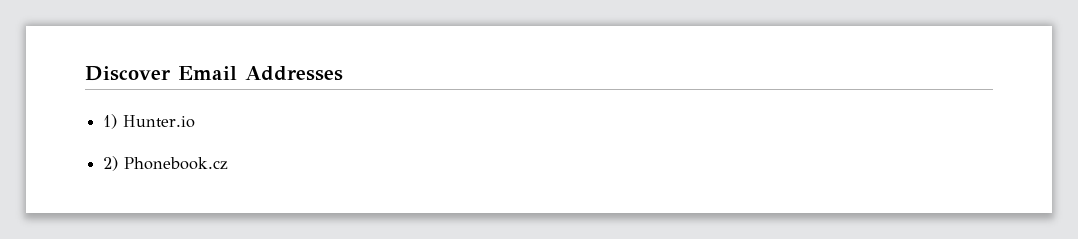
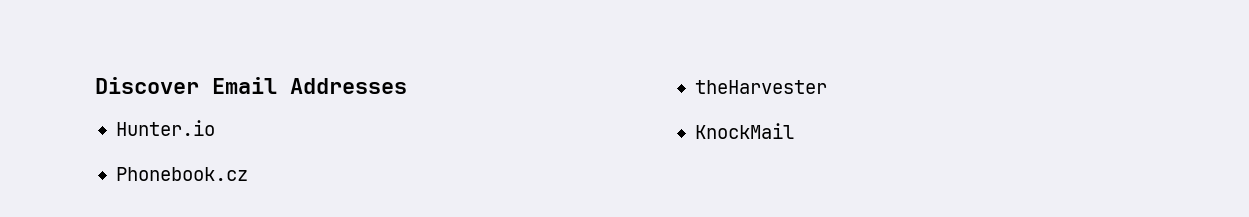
- 1) Hunter.io
+ Hunter.io
- 2) Phonebook.cz
+ Phonebook.cz
+ theHarvester
+ KnockMail

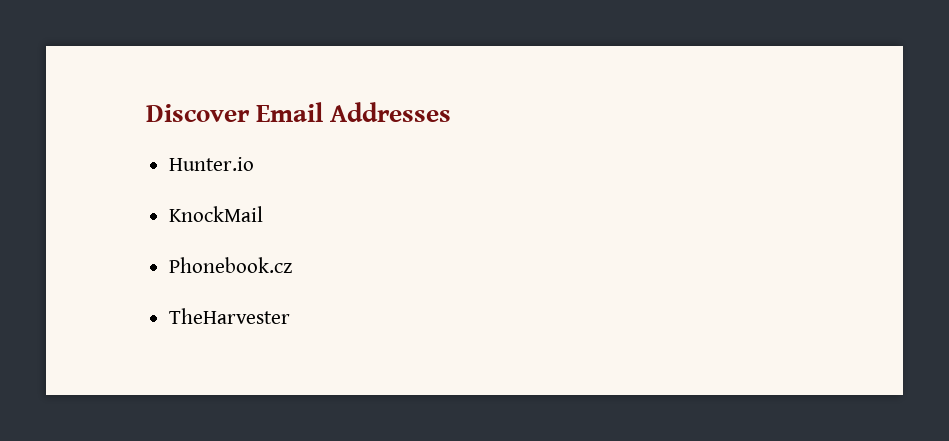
+ KnockMail
- theHarvester
- KnockMail
+ TheHarvester

